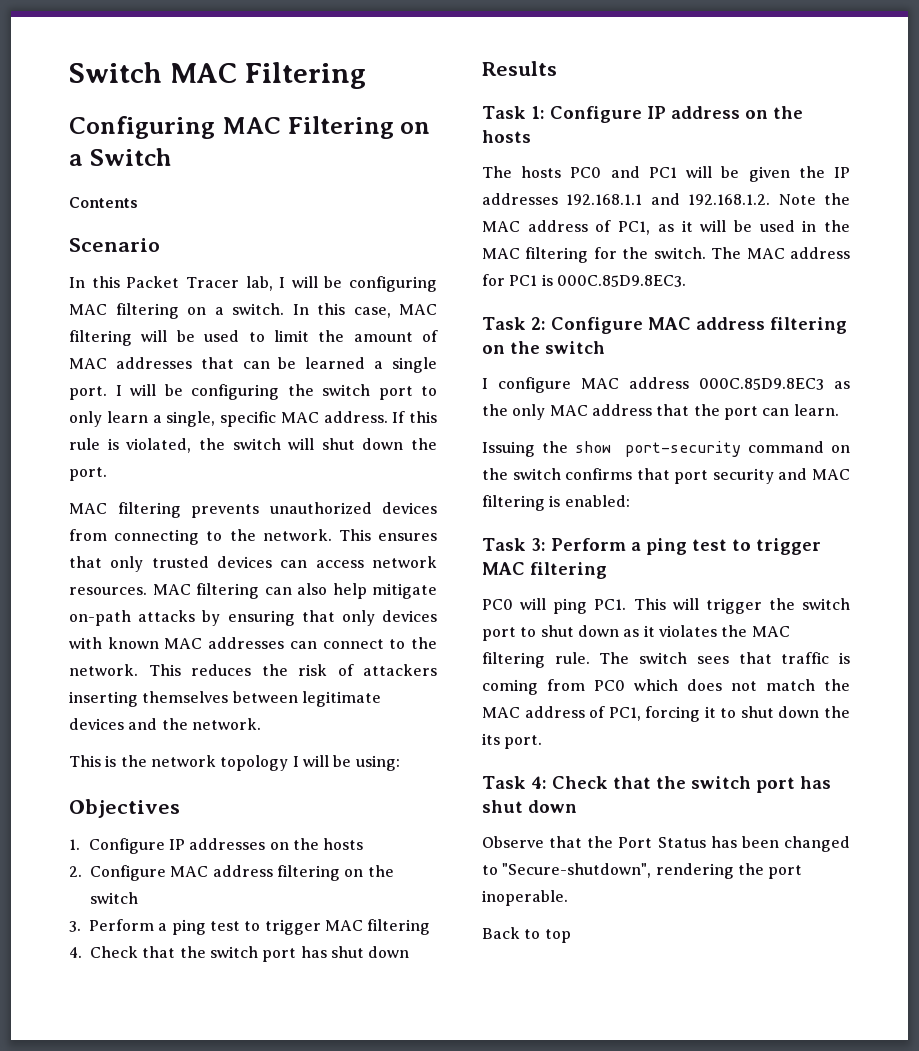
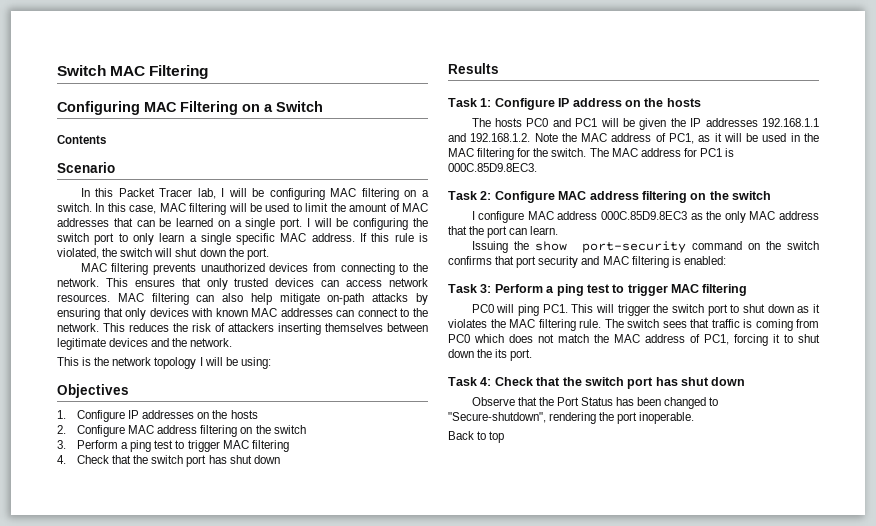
- In this case, MAC filtering will be used to limit the amount of MAC addresses that can be learned a single port.
+ In this case, MAC filtering will be used to limit the amount of MAC addresses that can be learned on a single port.
- I will be configuring the switch port to only learn a single, specific MAC address.
+ I will be configuring the switch port to only learn a single specific MAC address.

